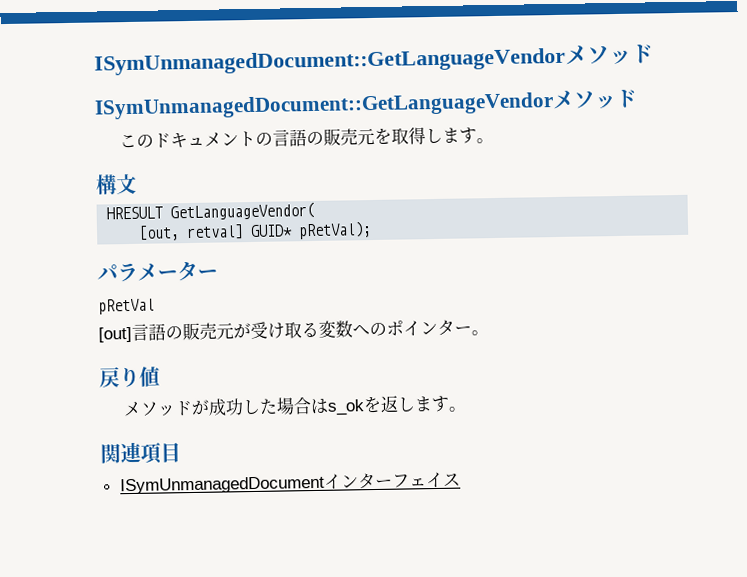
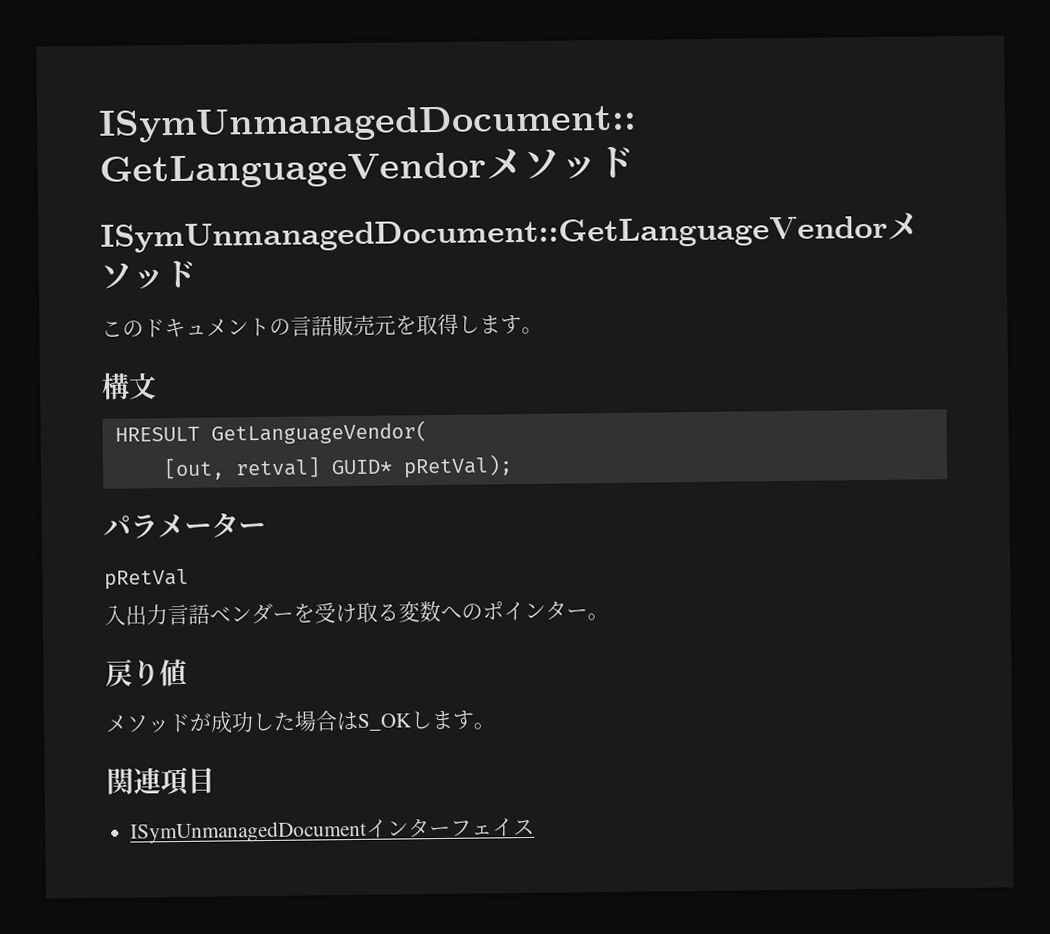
- このドキュメントの言語の販売元を取得します。
+ このドキュメントの言語販売元を取得します。
- [out]言語の販売元が受け取る変数へのポインター。
+ 入出力言語ベンダーを受け取る変数へのポインター。
- メソッドが成功した場合はs_okを返します。
+ メソッドが成功した場合はS_OKします。

